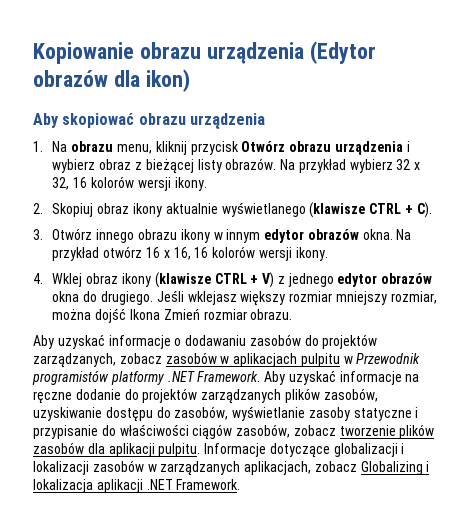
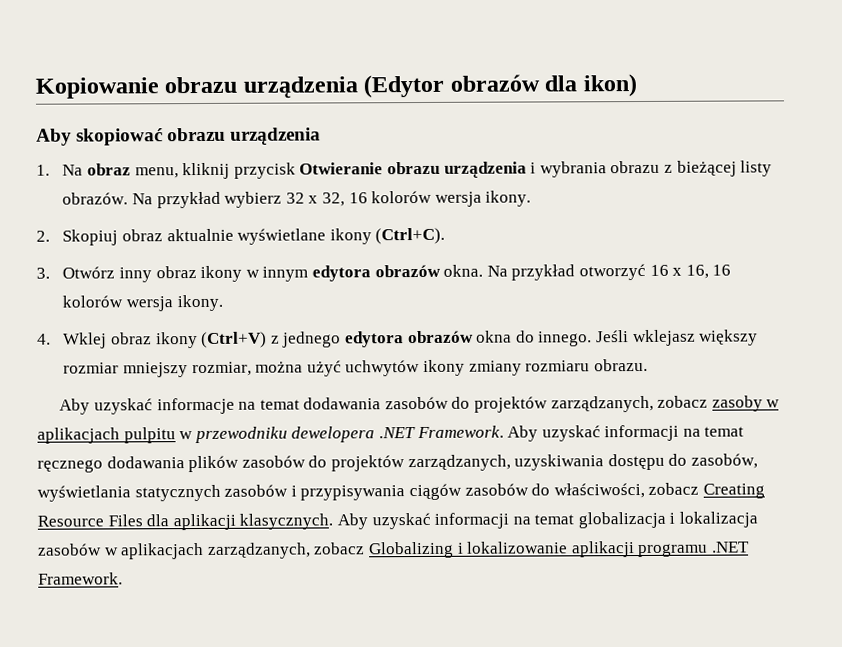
- 1. Na obrazu menu, kliknij przycisk Otwórz obrazu urządzenia i wybierz obraz z bieżącej listy obrazów.
+ 1. Na obraz menu, kliknij przycisk Otwieranie obrazu urządzenia i wybrania obrazu z bieżącej listy obrazów.
- Na przykład wybierz 32 x 32, 16 kolorów wersji ikony.
+ Na przykład wybierz 32 x 32, 16 kolorów wersja ikony.
- 2. Skopiuj obraz ikony aktualnie wyświetlanego (klawisze CTRL + C).
+ 2. Skopiuj obraz aktualnie wyświetlane ikony (Ctrl+C).
- 3. Otwórz innego obrazu ikony w innym edytor obrazów okna.
+ 3. Otwórz inny obraz ikony w innym edytora obrazów okna.
- Na przykład otwórz 16 x 16, 16 kolorów wersji ikony.
+ Na przykład otworzyć 16 x 16, 16 kolorów wersja ikony.
- 4. Wklej obraz ikony (klawisze CTRL + V) z jednego edytor obrazów okna do drugiego.
+ 4. Wklej obraz ikony (Ctrl+V) z jednego edytora obrazów okna do innego.
- Jeśli wklejasz większy rozmiar mniejszy rozmiar, można dojść Ikona Zmień rozmiar obrazu.
+ Jeśli wklejasz większy rozmiar mniejszy rozmiar, można użyć uchwytów ikony zmiany rozmiaru obrazu.
- Aby uzyskać informacje o dodawaniu zasobów do projektów zarządzanych, zobacz zasobów w aplikacjach pulpitu w Przewodnik programistów platformy .NET Framework.
+ Aby uzyskać informacje na temat dodawania zasobów do projektów zarządzanych, zobacz zasoby w aplikacjach pulpitu w przewodniku dewelopera .NET Framework.
- Aby uzyskać informacje na ręczne dodanie do projektów zarządzanych plików zasobów, uzyskiwanie dostępu do zasobów, wyświetlanie zasoby statyczne i przypisanie do właściwości ciągów zasobów, zobacz tworzenie plików zasobów dla aplikacji pulpitu. Informacje dotyczące globalizacji i lokalizacji zasobów w zarządzanych aplikacjach, zobacz Globalizing i lokalizacja aplikacji .NET Framework.
+ Aby uzyskać informacji na temat ręcznego dodawania plików zasobów do projektów zarządzanych, uzyskiwania dostępu do zasobów, wyświetlania statycznych zasobów i przypisywania ciągów zasobów do właściwości, zobacz Creating Resource Files dla aplikacji klasycznych. Aby uzyskać informacji na temat globalizacja i lokalizacja zasobów w aplikacjach zarządzanych, zobacz Globalizing i lokalizowanie aplikacji programu .NET Framework.

